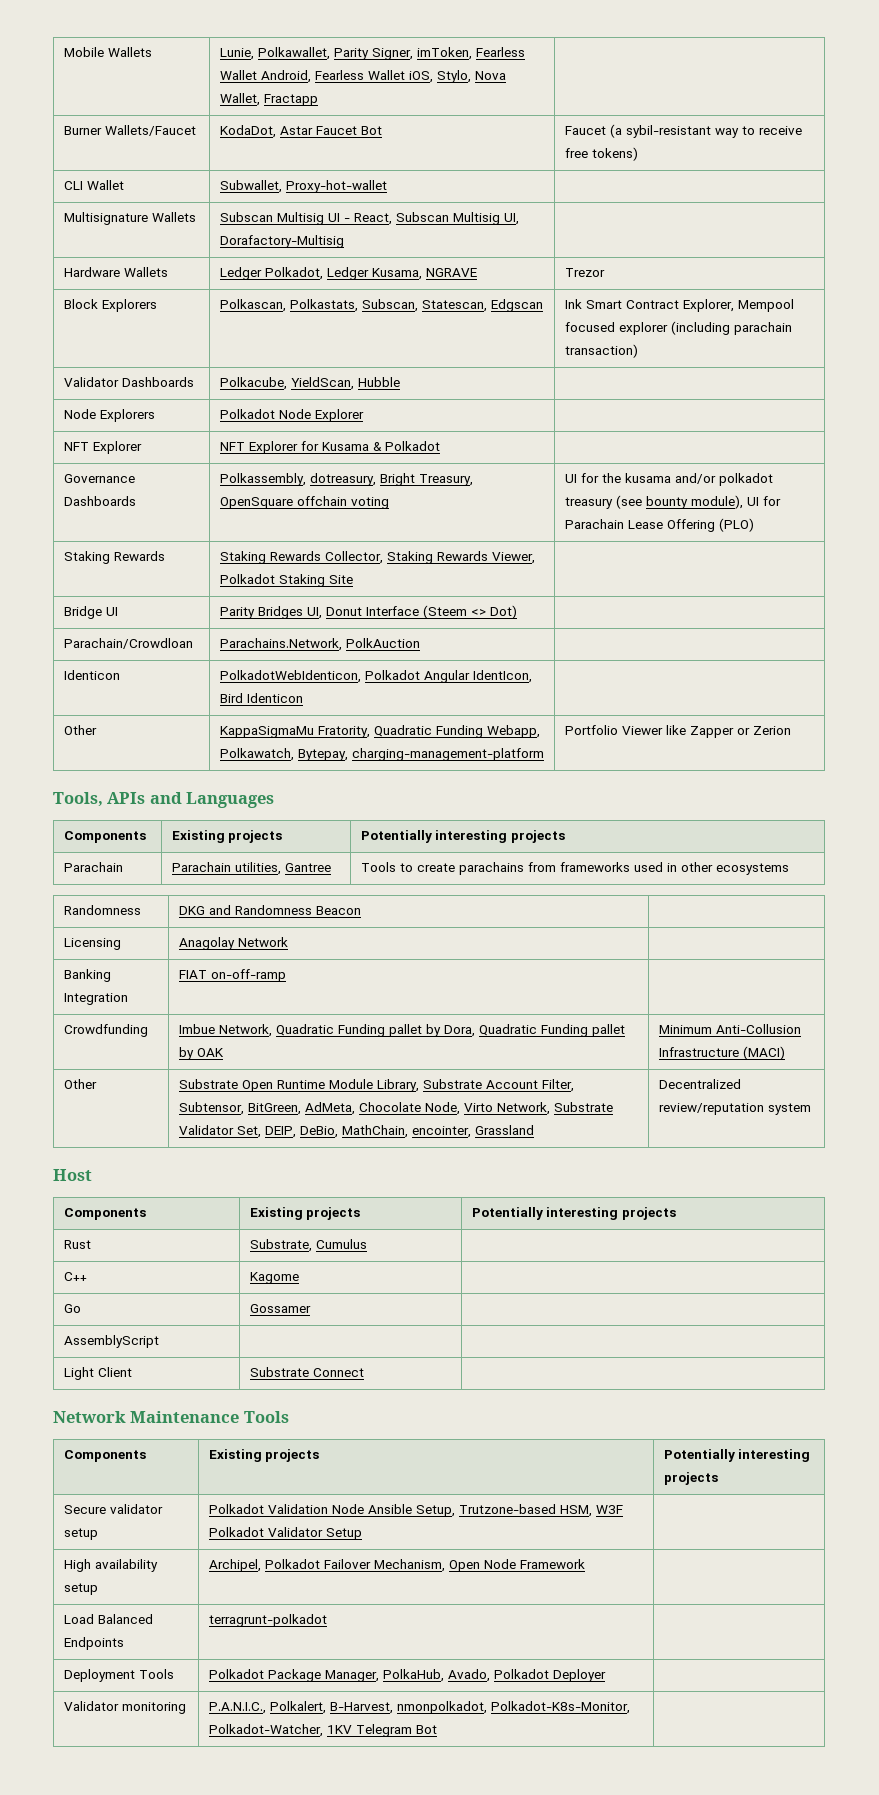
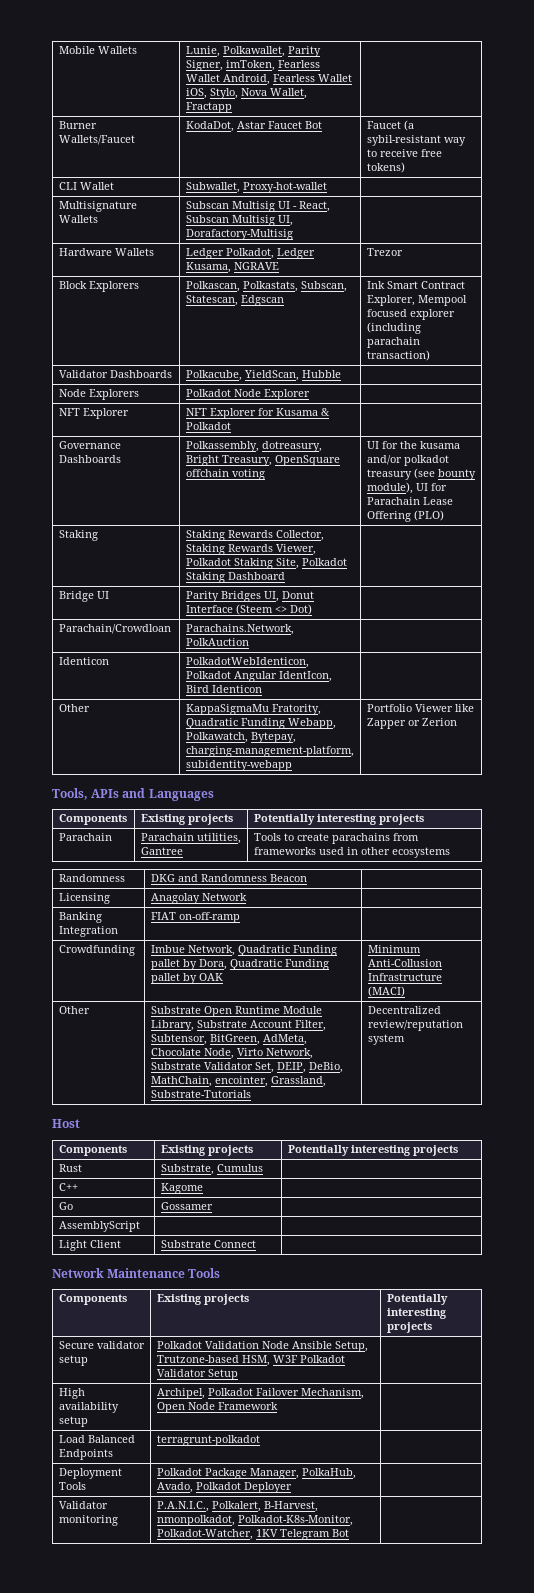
- Staking Rewards | Staking Rewards Collector, Staking Rewards Viewer, Polkadot Staking Site |
+ Staking | Staking Rewards Collector, Staking Rewards Viewer, Polkadot Staking Site, Polkadot Staking Dashboard |
- Other | KappaSigmaMu Fratority, Quadratic Funding Webapp, Polkawatch, Bytepay, charging-management-platform | Portfolio Viewer like Zapper or Zerion
+ Other | KappaSigmaMu Fratority, Quadratic Funding Webapp, Polkawatch, Bytepay, charging-management-platform, subidentity-webapp | Portfolio Viewer like Zapper or Zerion
- Other | Substrate Open Runtime Module Library, Substrate Account Filter, Subtensor, BitGreen, AdMeta, Chocolate Node, Virto Network, Substrate Validator Set, DEIP, DeBio, MathChain, encointer, Grassland | Decentralized review/reputation system
+ Other | Substrate Open Runtime Module Library, Substrate Account Filter, Subtensor, BitGreen, AdMeta, Chocolate Node, Virto Network, Substrate Validator Set, DEIP, DeBio, MathChain, encointer, Grassland, Substrate-Tutorials | Decentralized review/reputation system

